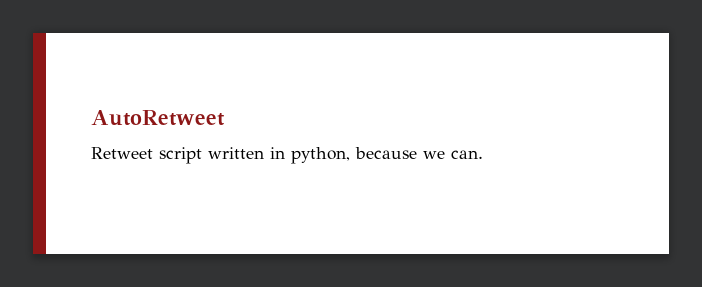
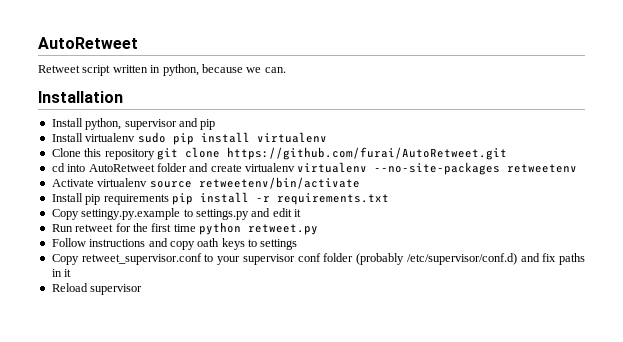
+ Installation
+ Install python, supervisor and pip
+ Install virtualenv sudo pip install virtualenv
+ Clone this repository git clone https://github.com/furai/AutoRetweet.git
+ cd into AutoRetweet folder and create virtualenv virtualenv --no-site-packages retweetenv
+ Activate virtualenv source retweetenv/bin/activate
+ Install pip requirements pip install -r requirements.txt
+ Copy settingy.py.example to settings.py and edit it
+ Run retweet for the first time python retweet.py
+ Follow instructions and copy oath keys to settings
+ Copy retweet_supervisor.conf to your supervisor conf folder (probably /etc/supervisor/conf.d) and fix paths in it
+ Reload supervisor

